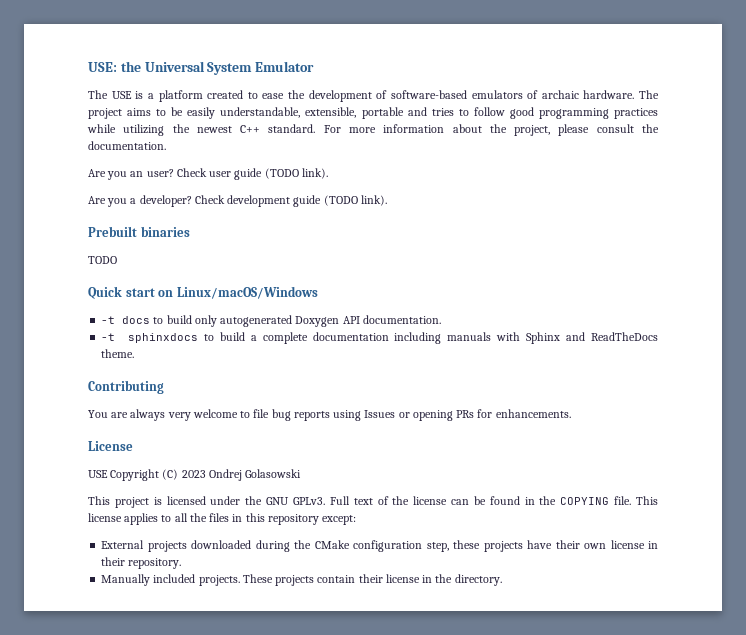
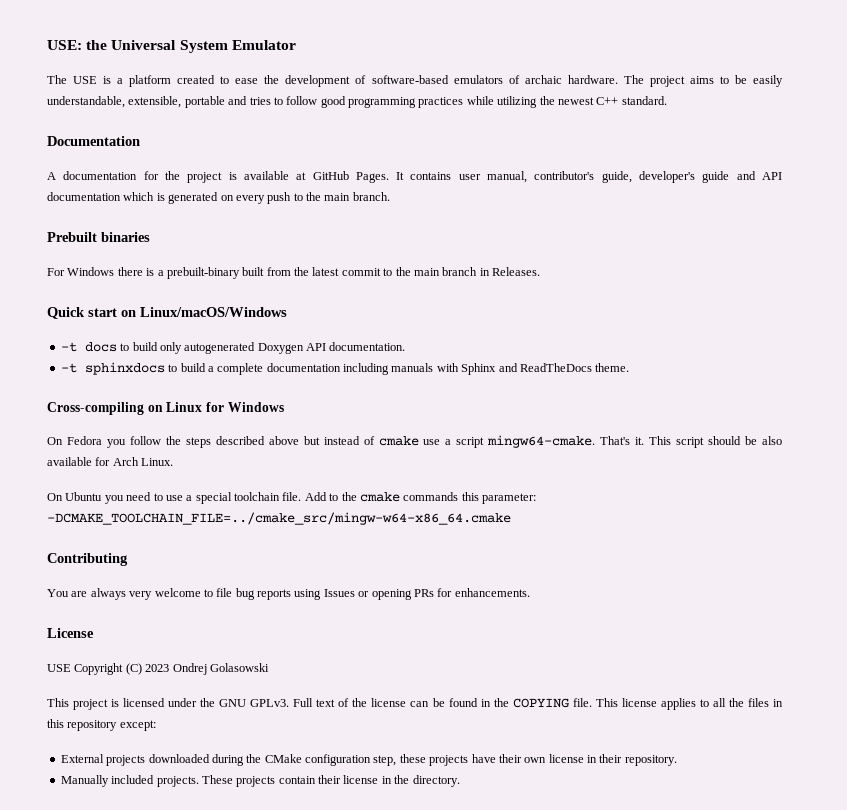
- The project aims to be easily understandable, extensible, portable and tries to follow good programming practices while utilizing the newest C++ standard. For more information about the project, please consult the documentation.
- Are you an user? Check user guide (TODO link).
- Are you a developer? Check development guide (TODO link).
+ The project aims to be easily understandable, extensible, portable and tries to follow good programming practices while utilizing the newest C++ standard.
+ Documentation
+ A documentation for the project is available at GitHub Pages. It contains user manual, contributor's guide, developer's guide and API documentation which is generated on every push to the main branch.
  Prebuilt binaries
- TODO
+ For Windows there is a prebuilt-binary built from the latest commit to the main branch in Releases.
+ Cross-compiling on Linux for Windows
+ On Fedora you follow the steps described above but instead of cmake use a script mingw64-cmake. That's it. This script should be also available for Arch Linux.
+ On Ubuntu you need to use a special toolchain file. Add to the cmake commands this parameter: -DCMAKE_TOOLCHAIN_FILE=../cmake_src/mingw-w64-x86_64.cmake

